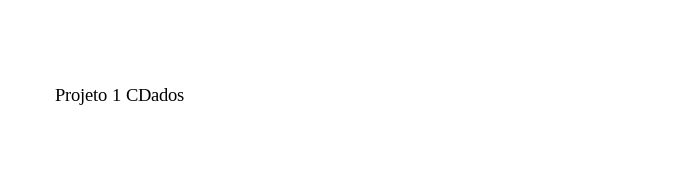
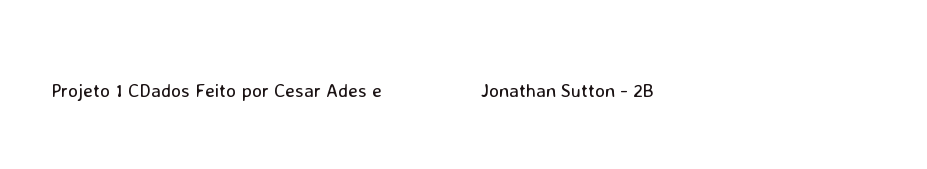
- Projeto 1 CDados
+ Projeto 1 CDados Feito por Cesar Ades e Jonathan Sutton - 2B

